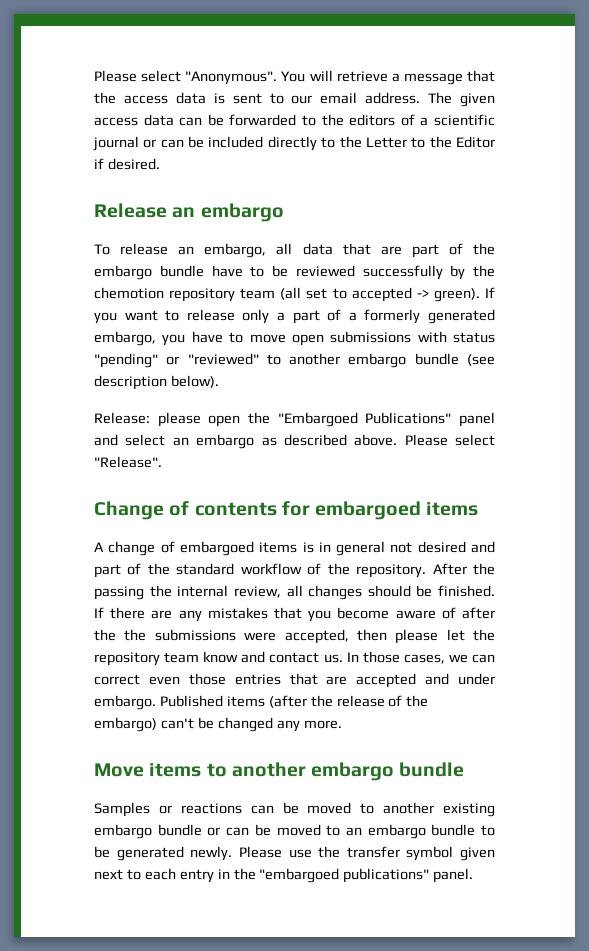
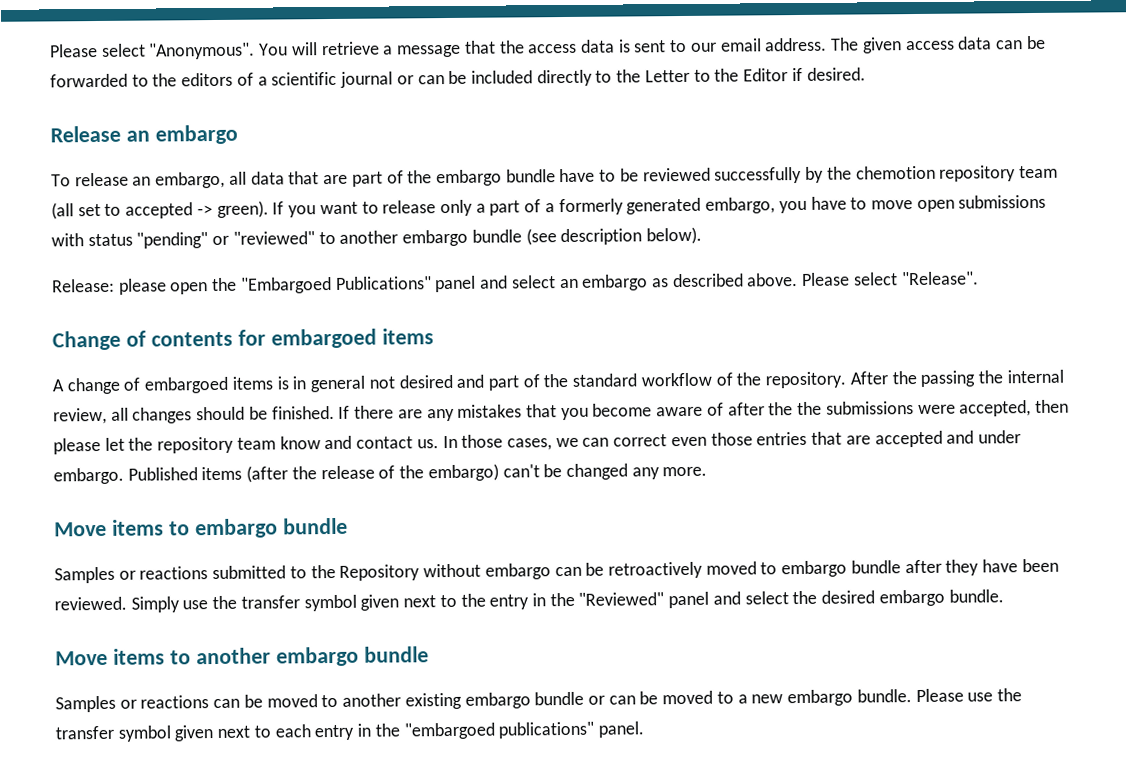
+ Move items to embargo bundle
+ Samples or reactions submitted to the Repository without embargo can be retroactively moved to embargo bundle after they have been reviewed. Simply use the transfer symbol given next to the entry in the "Reviewed" panel and select the desired embargo bundle.
- Samples or reactions can be moved to another existing embargo bundle or can be moved to an embargo bundle to be generated newly.
+ Samples or reactions can be moved to another existing embargo bundle or can be moved to a new embargo bundle.

